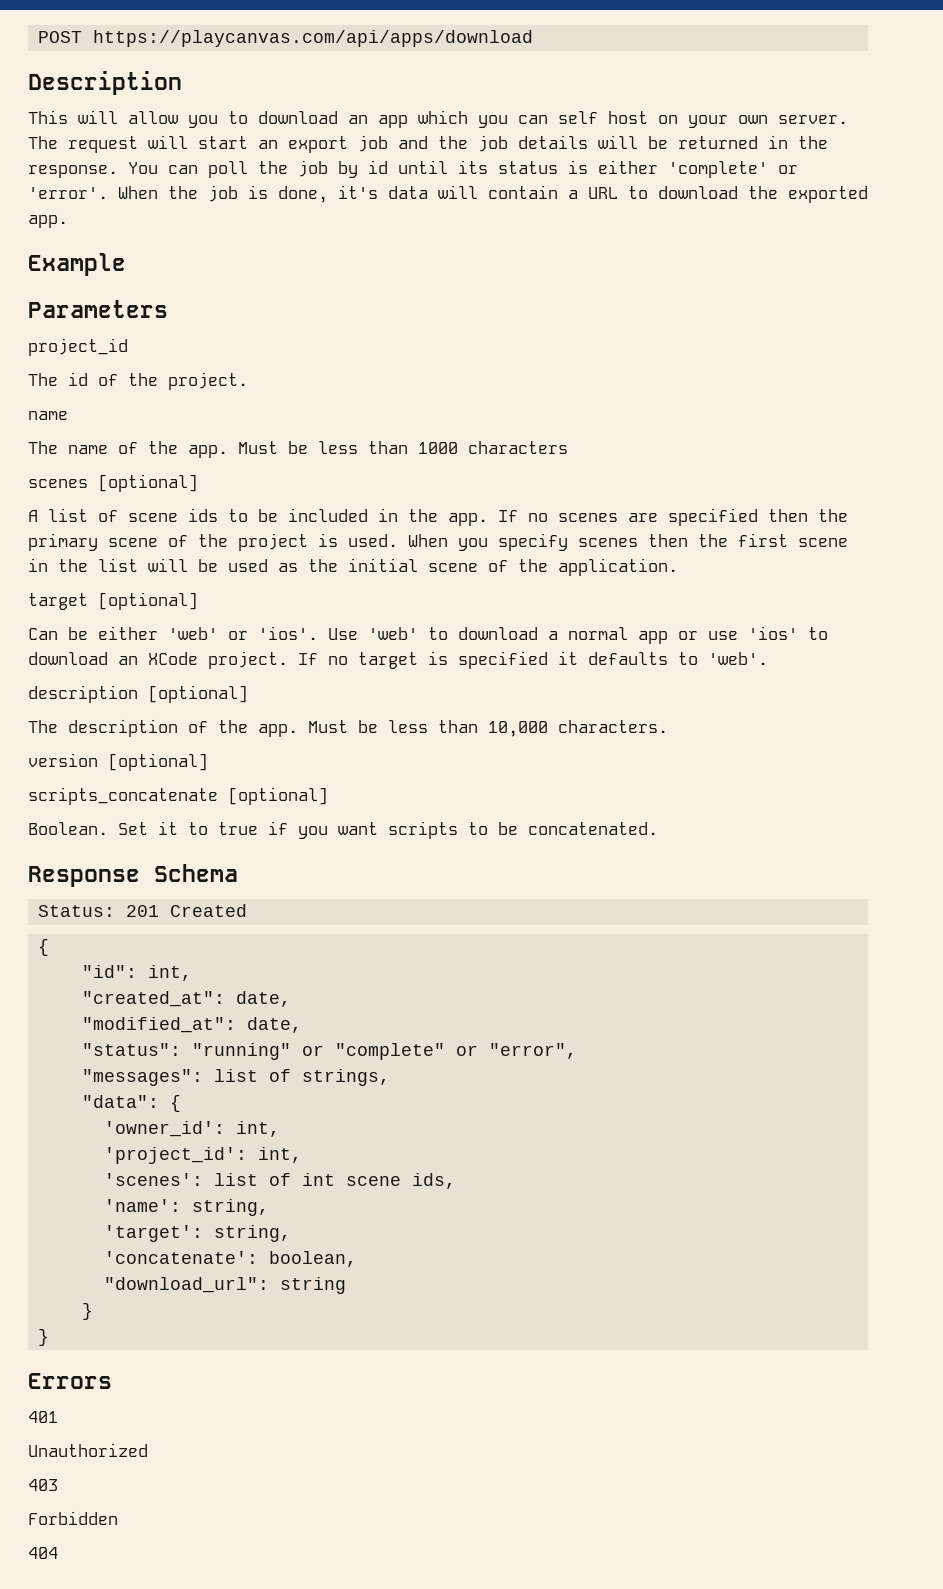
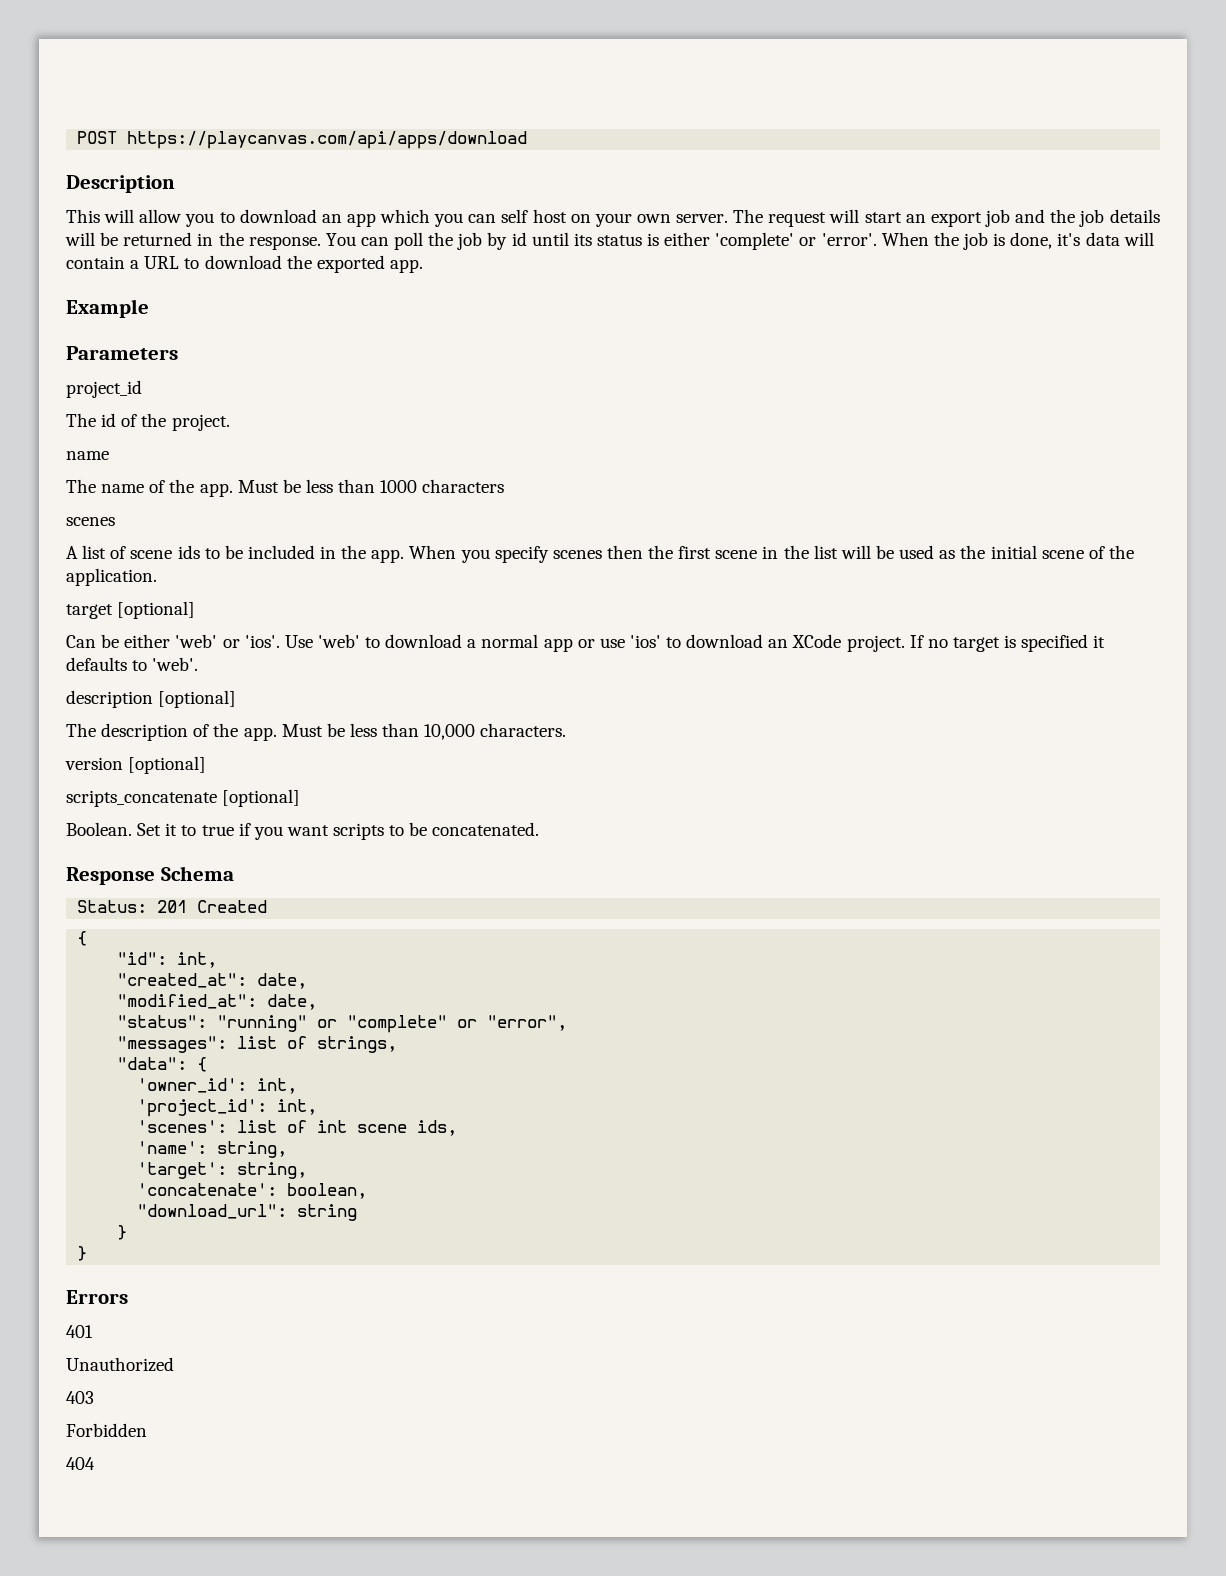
  Must be less than 1000 characters
- scenes [optional]
+ scenes
- If no scenes are specified then the primary scene of the project is used.

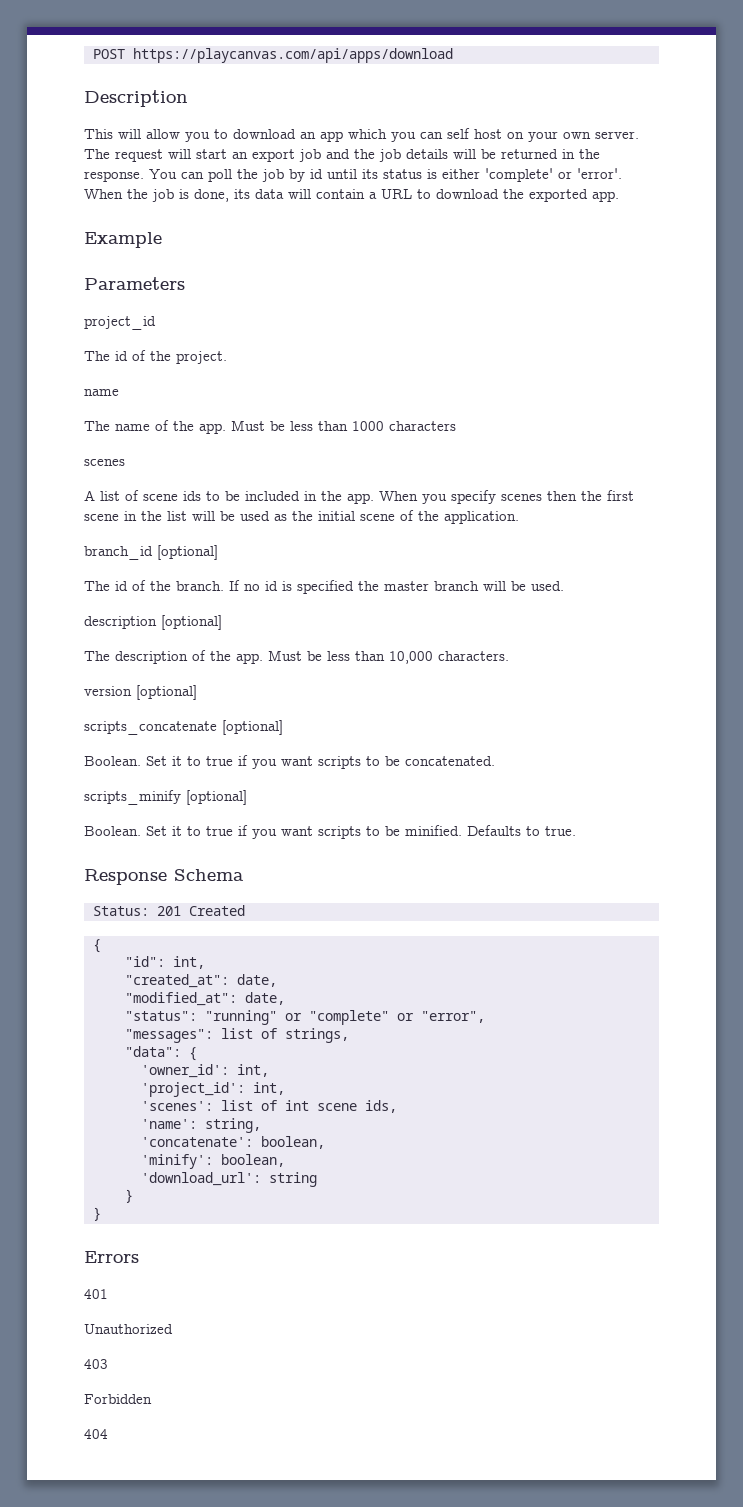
- When the job is done, it's data will contain a URL to download the exported app.
+ When the job is done, its data will contain a URL to download the exported app.
- target [optional]
- Can be either 'web' or 'ios'. Use 'web' to download a normal app or use 'ios' to download an XCode project.
+ branch_id [optional]
+ The id of the branch.
- If no target is specified it defaults to 'web'.
+ If no id is specified the master branch will be used.
+ scripts_minify [optional]
+ Boolean. Set it to true if you want scripts to be minified. Defaults to true.
- 'target': string,
- "download_url": string
+ 'minify': boolean,
+ 'download_url': string

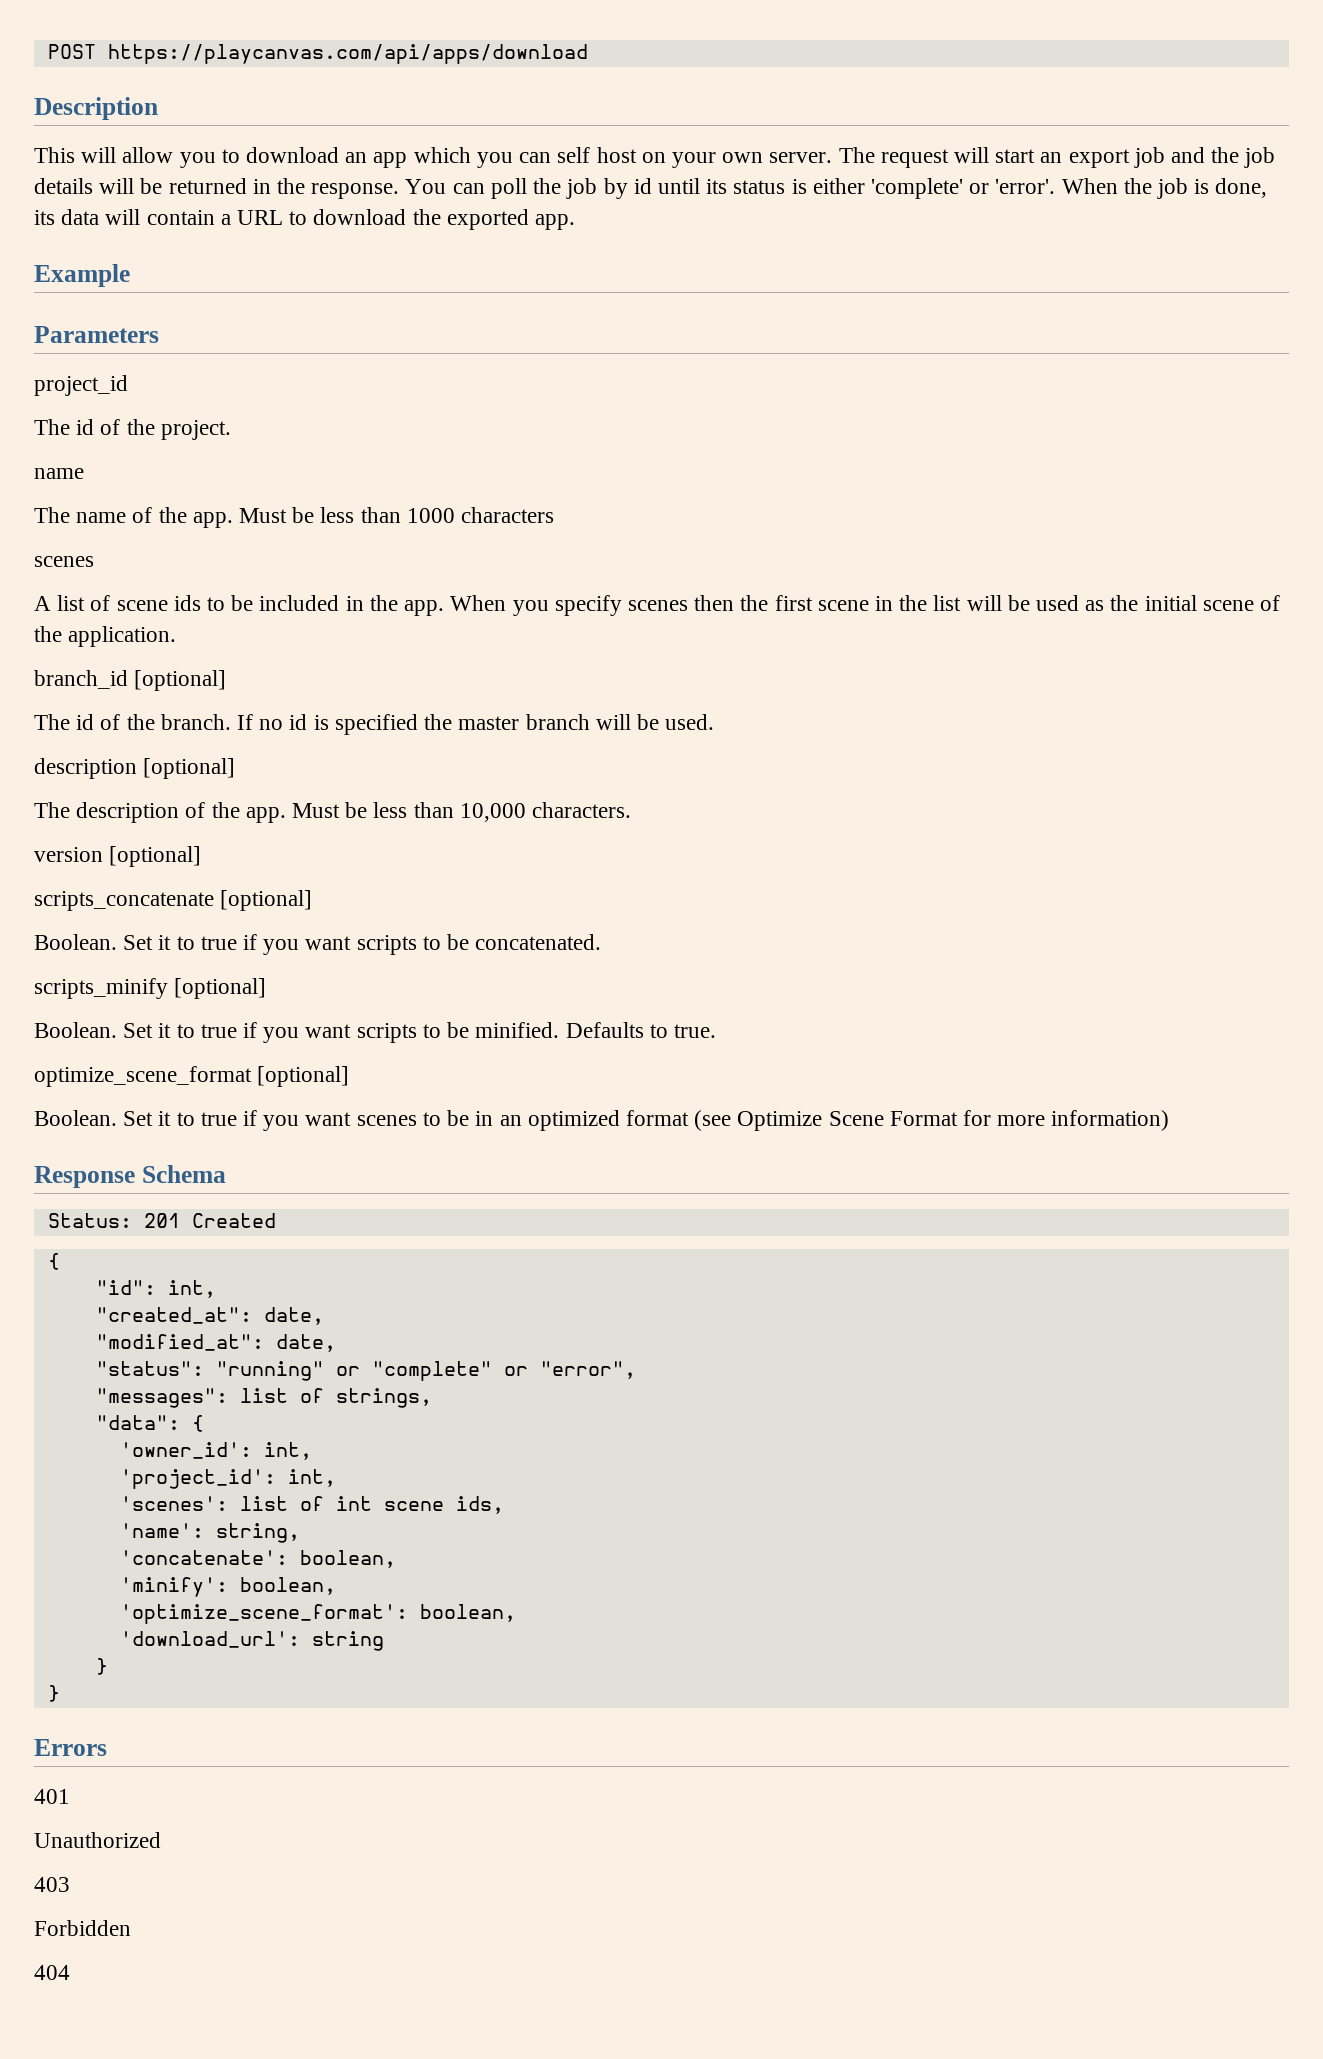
+ optimize_scene_format [optional]
+ Boolean. Set it to true if you want scenes to be in an optimized format (see Optimize Scene Format for more information)
+ 'optimize_scene_format': boolean,

